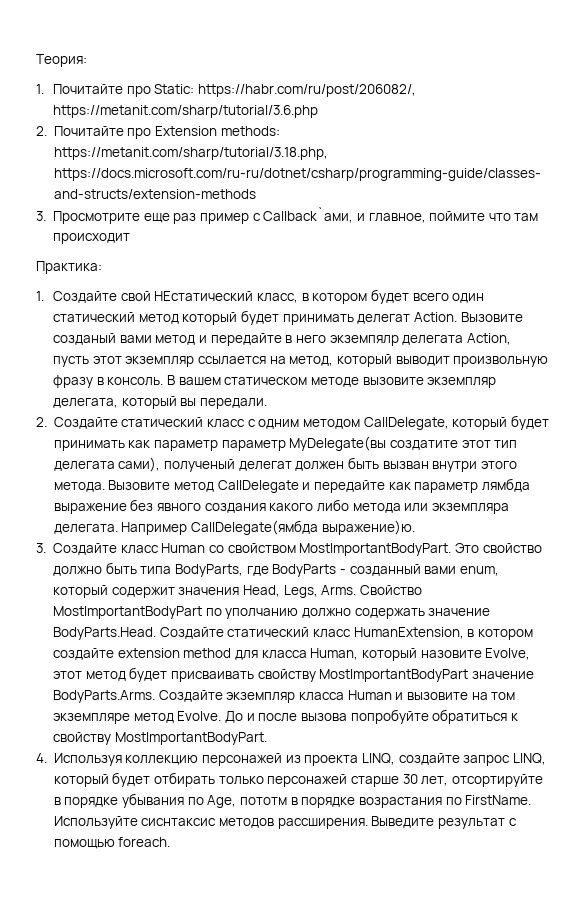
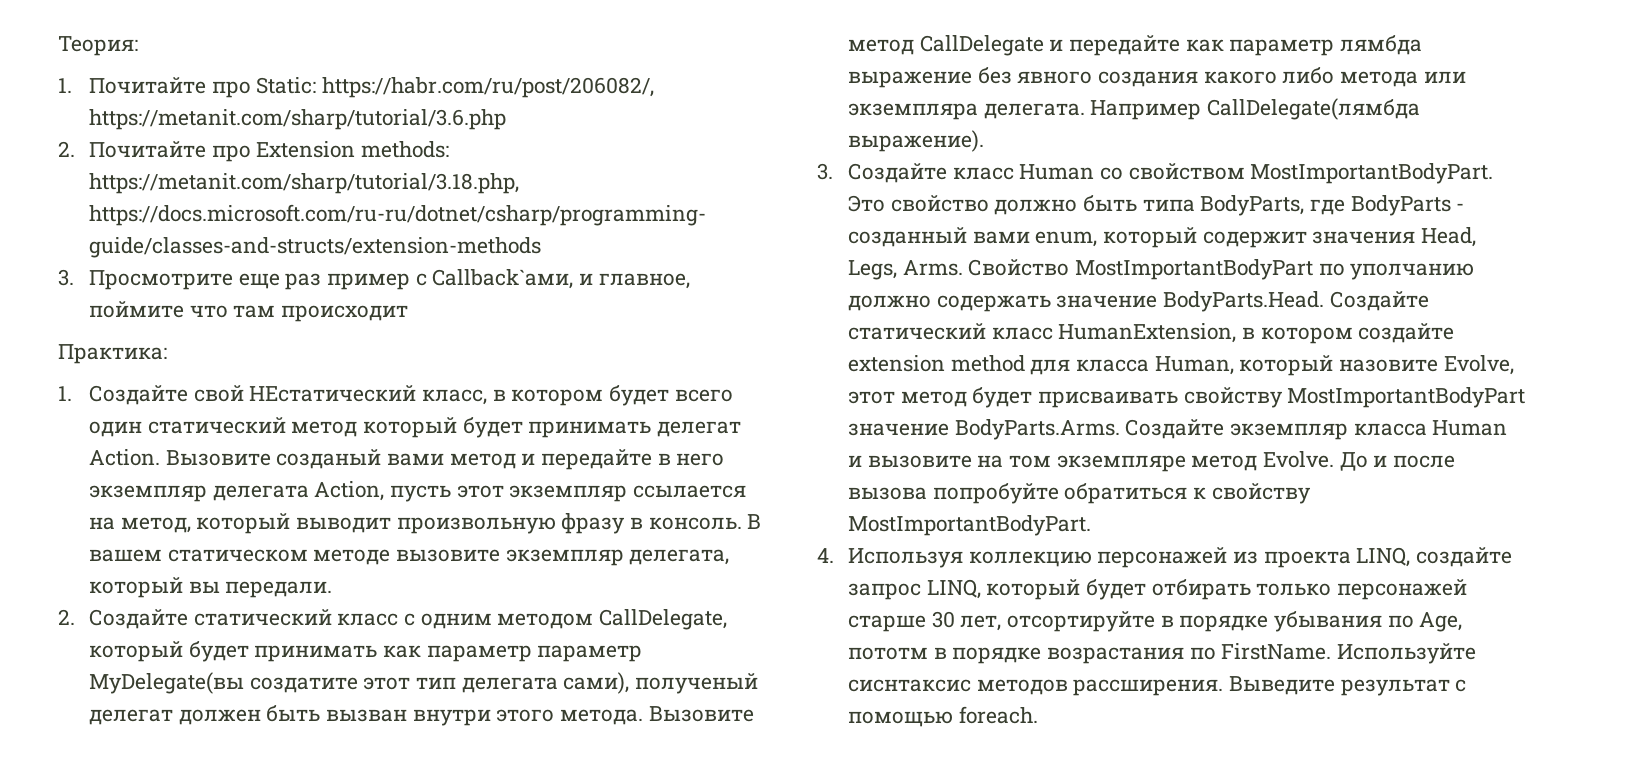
- Вызовите созданый вами метод и передайте в него экземпялр делегата Action, пусть этот экземпляр ссылается на метод, который выводит произвольную фразу в консоль.
+ Вызовите созданый вами метод и передайте в него экземпляр делегата Action, пусть этот экземпляр ссылается на метод, который выводит произвольную фразу в консоль.
- Например CallDelegate(ямбда выражение)ю.
+ Например CallDelegate(лямбда выражение).

